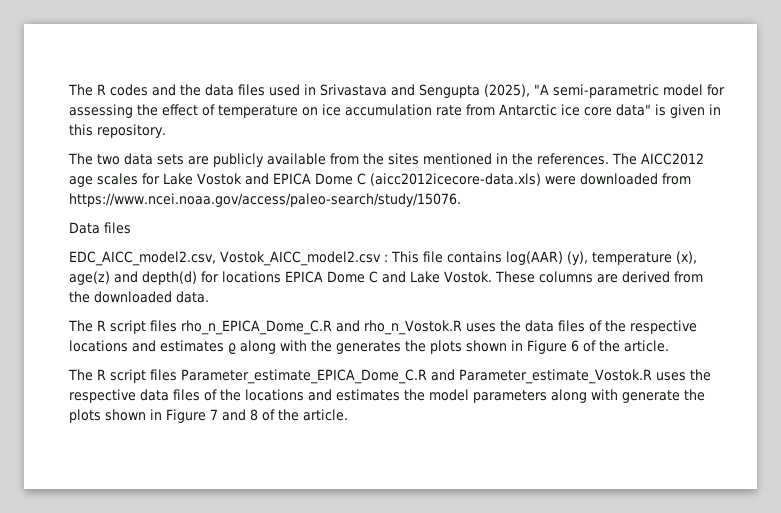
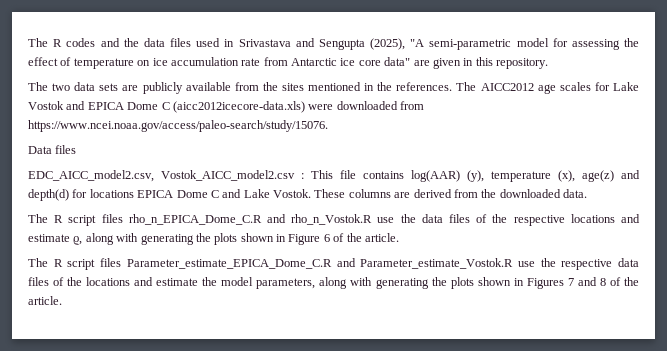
- The R codes and the data files used in Srivastava and Sengupta (2025), "A semi-parametric model for assessing the effect of temperature on ice accumulation rate from Antarctic ice core data" is given in this repository.
+ The R codes and the data files used in Srivastava and Sengupta (2025), "A semi-parametric model for assessing the effect of temperature on ice accumulation rate from Antarctic ice core data" are given in this repository.
- The R script files rho_n_EPICA_Dome_C.R and rho_n_Vostok.R uses the data files of the respective locations and estimates ϱ along with the generates the plots shown in Figure 6 of the article.
+ The R script files rho_n_EPICA_Dome_C.R and rho_n_Vostok.R use the data files of the respective locations and estimate ϱ, along with generating the plots shown in Figure 6 of the article.
- The R script files Parameter_estimate_EPICA_Dome_C.R and Parameter_estimate_Vostok.R uses the respective data files of the locations and estimates the model parameters along with generate the plots shown in Figure 7 and 8 of the article.
+ The R script files Parameter_estimate_EPICA_Dome_C.R and Parameter_estimate_Vostok.R use the respective data files of the locations and estimate the model parameters, along with generating the plots shown in Figures 7 and 8 of the article.

